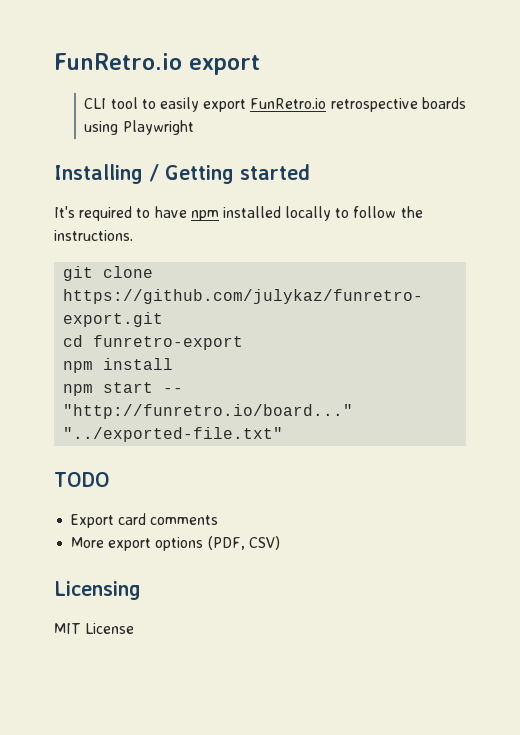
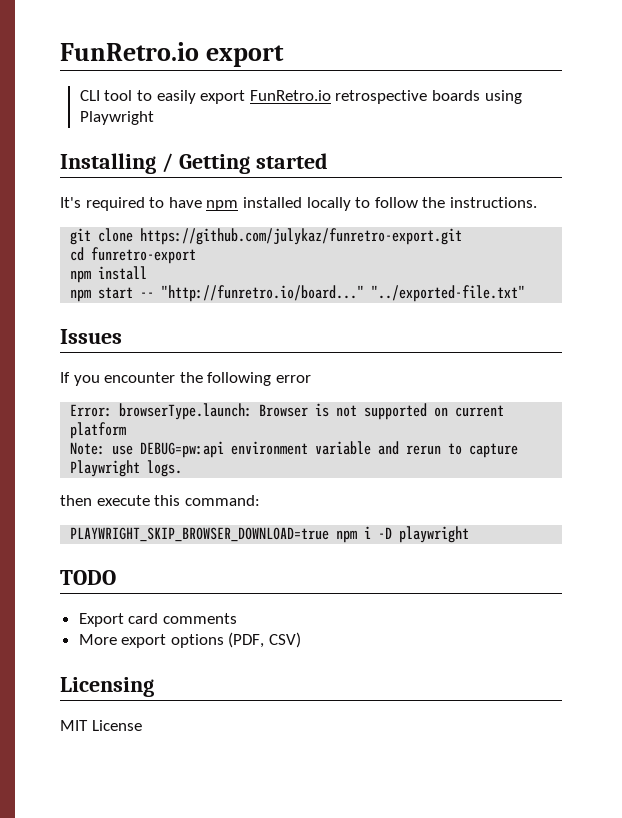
+ Issues
+ If you encounter the following error
+ Error: browserType.launch: Browser is not supported on current platform
+ Note: use DEBUG=pw:api environment variable and rerun to capture Playwright logs.
+ then execute this command:
+ PLAYWRIGHT_SKIP_BROWSER_DOWNLOAD=true npm i -D playwright

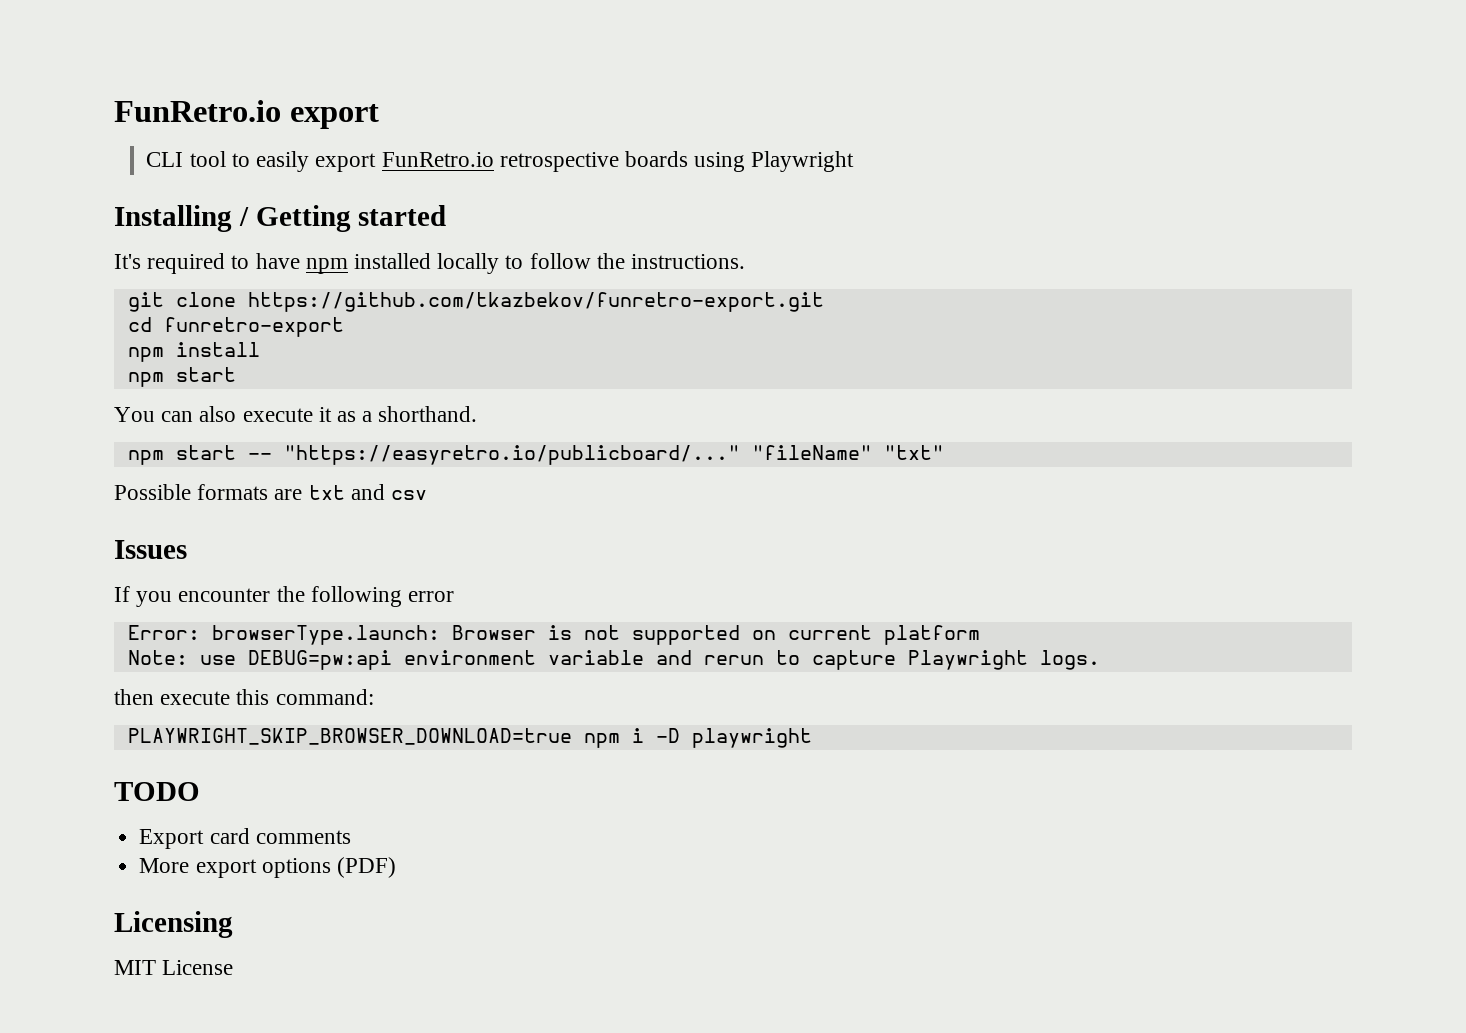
- git clone https://github.com/julykaz/funretro-export.git
+ git clone https://github.com/tkazbekov/funretro-export.git
  npm install
- npm start -- "http://funretro.io/board..." "../exported-file.txt"
+ npm start
+ You can also execute it as a shorthand.
+ npm start -- "https://easyretro.io/publicboard/..." "fileName" "txt"
+ Possible formats are txt and csv
- More export options (PDF, CSV)
+ More export options (PDF)

